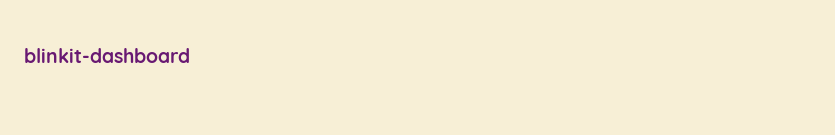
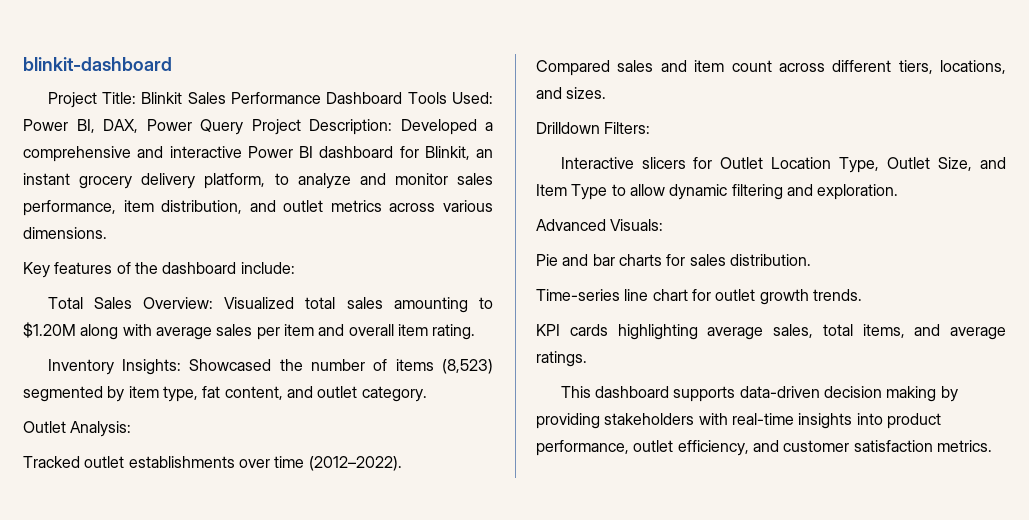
+ Project Title: Blinkit Sales Performance Dashboard Tools Used: Power BI, DAX, Power Query Project Description: Developed a comprehensive and interactive Power BI dashboard for Blinkit, an instant grocery delivery platform, to analyze and monitor sales performance, item distribution, and outlet metrics across various dimensions.
+ Key features of the dashboard include:
+ Total Sales Overview: Visualized total sales amounting to $1.20M along with average sales per item and overall item rating.
+ Inventory Insights: Showcased the number of items (8,523) segmented by item type, fat content, and outlet category.
+ Outlet Analysis:
+ Tracked outlet establishments over time (2012–2022).
+ Compared sales and item count across different tiers, locations, and sizes.
+ Drilldown Filters:
+ Interactive slicers for Outlet Location Type, Outlet Size, and Item Type to allow dynamic filtering and exploration.
+ Advanced Visuals:
+ Pie and bar charts for sales distribution.
+ Time-series line chart for outlet growth trends.
+ KPI cards highlighting average sales, total items, and average ratings.
+ This dashboard supports data-driven decision making by providing stakeholders with real-time insights into product performance, outlet efficiency, and customer satisfaction metrics.

